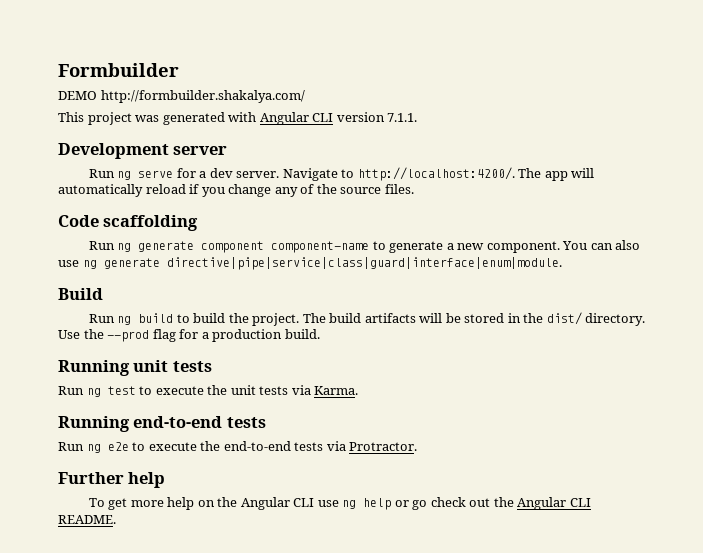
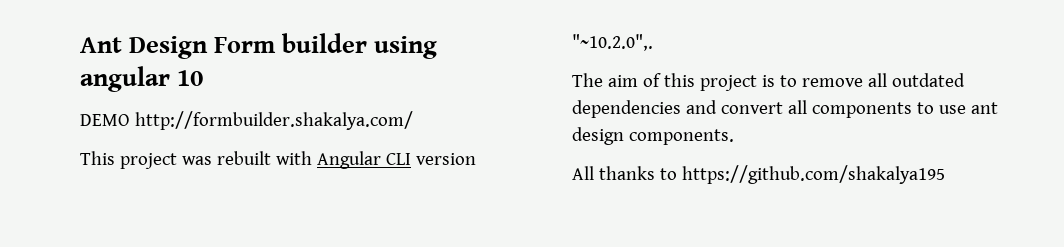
- Formbuilder
+ Ant Design Form builder using angular 10
- This project was generated with Angular CLI version 7.1.1.
- Development server
- Run ng serve for a dev server. Navigate to http://localhost:4200/. The app will automatically reload if you change any of the source files.
- Code scaffolding
- Run ng generate component component-name to generate a new component. You can also use ng generate directive|pipe|service|class|guard|interface|enum|module.
- Build
- Run ng build to build the project. The build artifacts will be stored in the dist/ directory. Use the --prod flag for a production build.
- Running unit tests
- Run ng test to execute the unit tests via Karma.
- Running end-to-end tests
- Run ng e2e to execute the end-to-end tests via Protractor.
- Further help
- To get more help on the Angular CLI use ng help or go check out the Angular CLI README.
+ This project was rebuilt with Angular CLI version "~10.2.0",.
+ The aim of this project is to remove all outdated dependencies and convert all components to use ant design components.
+ All thanks to https://github.com/shakalya195

